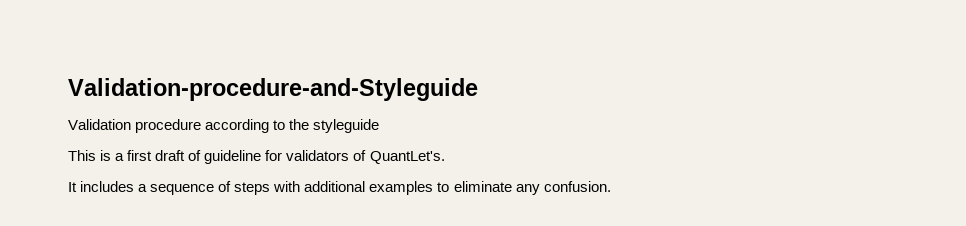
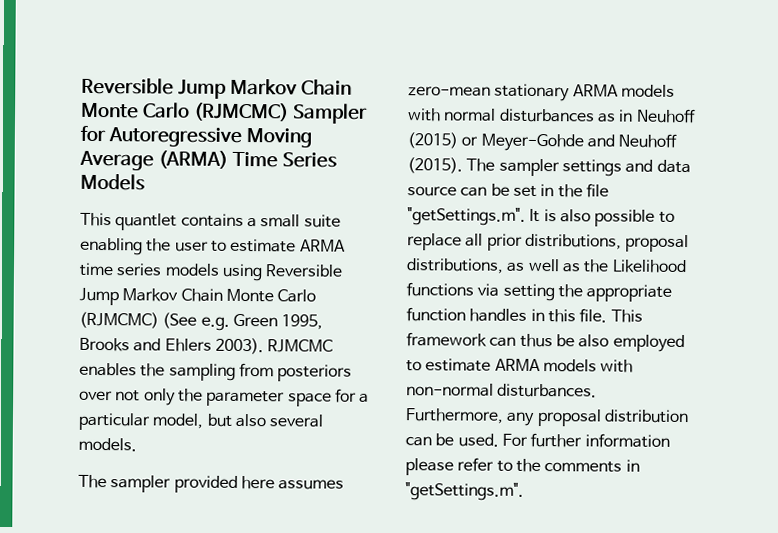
- Validation-procedure-and-Styleguide
- Validation procedure according to the styleguide
- This is a first draft of guideline for validators of QuantLet's.
- It includes a sequence of steps with additional examples to eliminate any confusion.
+ Reversible Jump Markov Chain Monte Carlo (RJMCMC) Sampler for Autoregressive Moving Average (ARMA) Time Series Models
+ This quantlet contains a small suite enabling the user to estimate ARMA time series models using Reversible Jump Markov Chain Monte Carlo (RJMCMC) (See e.g. Green 1995, Brooks and Ehlers 2003). RJMCMC enables the sampling from posteriors over not only the parameter space for a particular model, but also several models.
+ The sampler provided here assumes zero-mean stationary ARMA models with normal disturbances as in Neuhoff (2015) or Meyer-Gohde and Neuhoff (2015). The sampler settings and data source can be set in the file "getSettings.m". It is also possible to replace all prior distributions, proposal distributions, as well as the Likelihood functions via setting the appropriate function handles in this file. This framework can thus be also employed to estimate ARMA models with non-normal disturbances. Furthermore, any proposal distribution can be used. For further information please refer to the comments in "getSettings.m".

